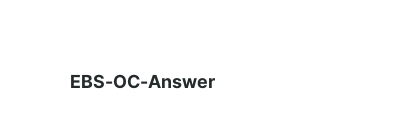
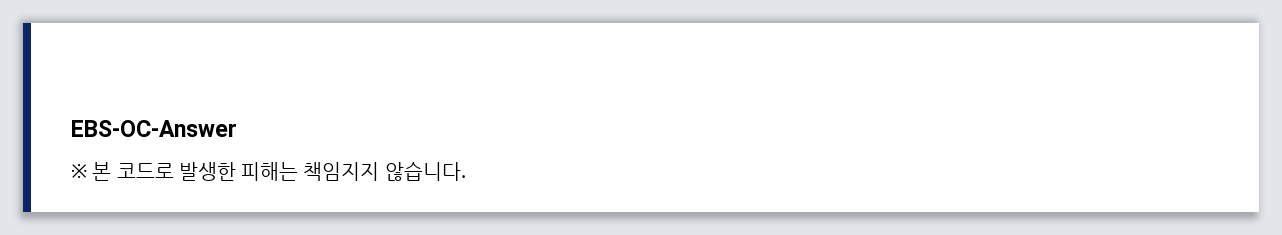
+ ※ 본 코드로 발생한 피해는 책임지지 않습니다.

